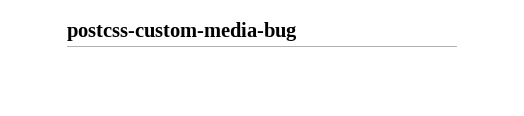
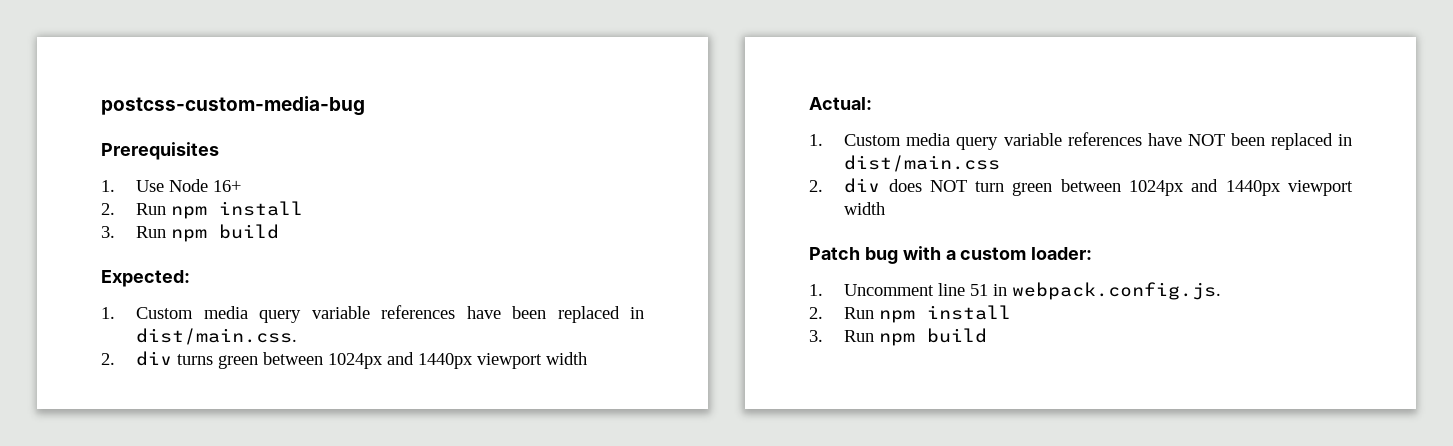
+ Prerequisites
+ 1. Use Node 16+
+ 2. Run npm install
+ 3. Run npm build
+ Expected:
+ 1. Custom media query variable references have been replaced in dist/main.css.
+ 2. div turns green between 1024px and 1440px viewport width
+ Actual:
+ 1. Custom media query variable references have NOT been replaced in dist/main.css
+ 2. div does NOT turn green between 1024px and 1440px viewport width
+ Patch bug with a custom loader:
+ 1. Uncomment line 51 in webpack.config.js.
+ 2. Run npm install
+ 3. Run npm build

